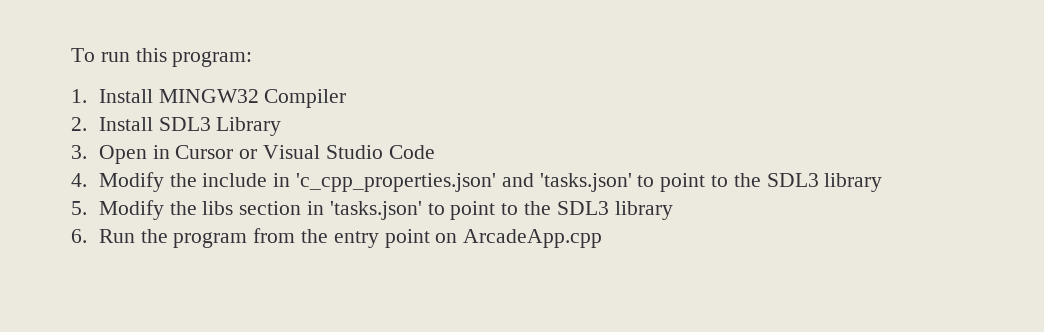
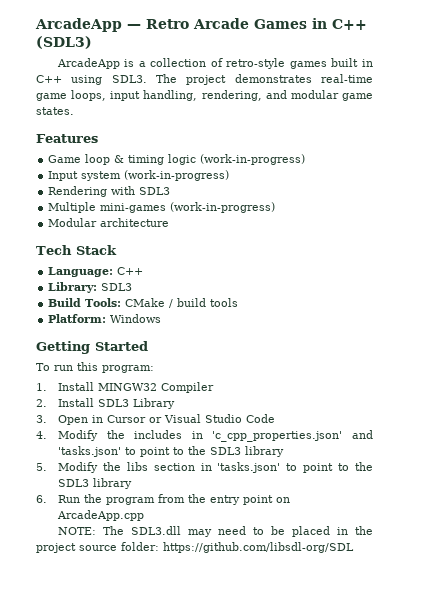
+ ArcadeApp — Retro Arcade Games in C++ (SDL3)
+ ArcadeApp is a collection of retro-style games built in C++ using SDL3. The project demonstrates real-time game loops, input handling, rendering, and modular game states.
+ Features
+ Game loop & timing logic (work-in-progress)
+ Input system (work-in-progress)
+ Rendering with SDL3
+ Multiple mini-games (work-in-progress)
+ Modular architecture
+ Tech Stack
+ Language: C++
+ Library: SDL3
+ Build Tools: CMake / build tools
+ Platform: Windows
+ Getting Started
- 4. Modify the include in 'c_cpp_properties.json' and 'tasks.json' to point to the SDL3 library
+ 4. Modify the includes in 'c_cpp_properties.json' and 'tasks.json' to point to the SDL3 library
+ NOTE: The SDL3.dll may need to be placed in the project source folder: https://github.com/libsdl-org/SDL

